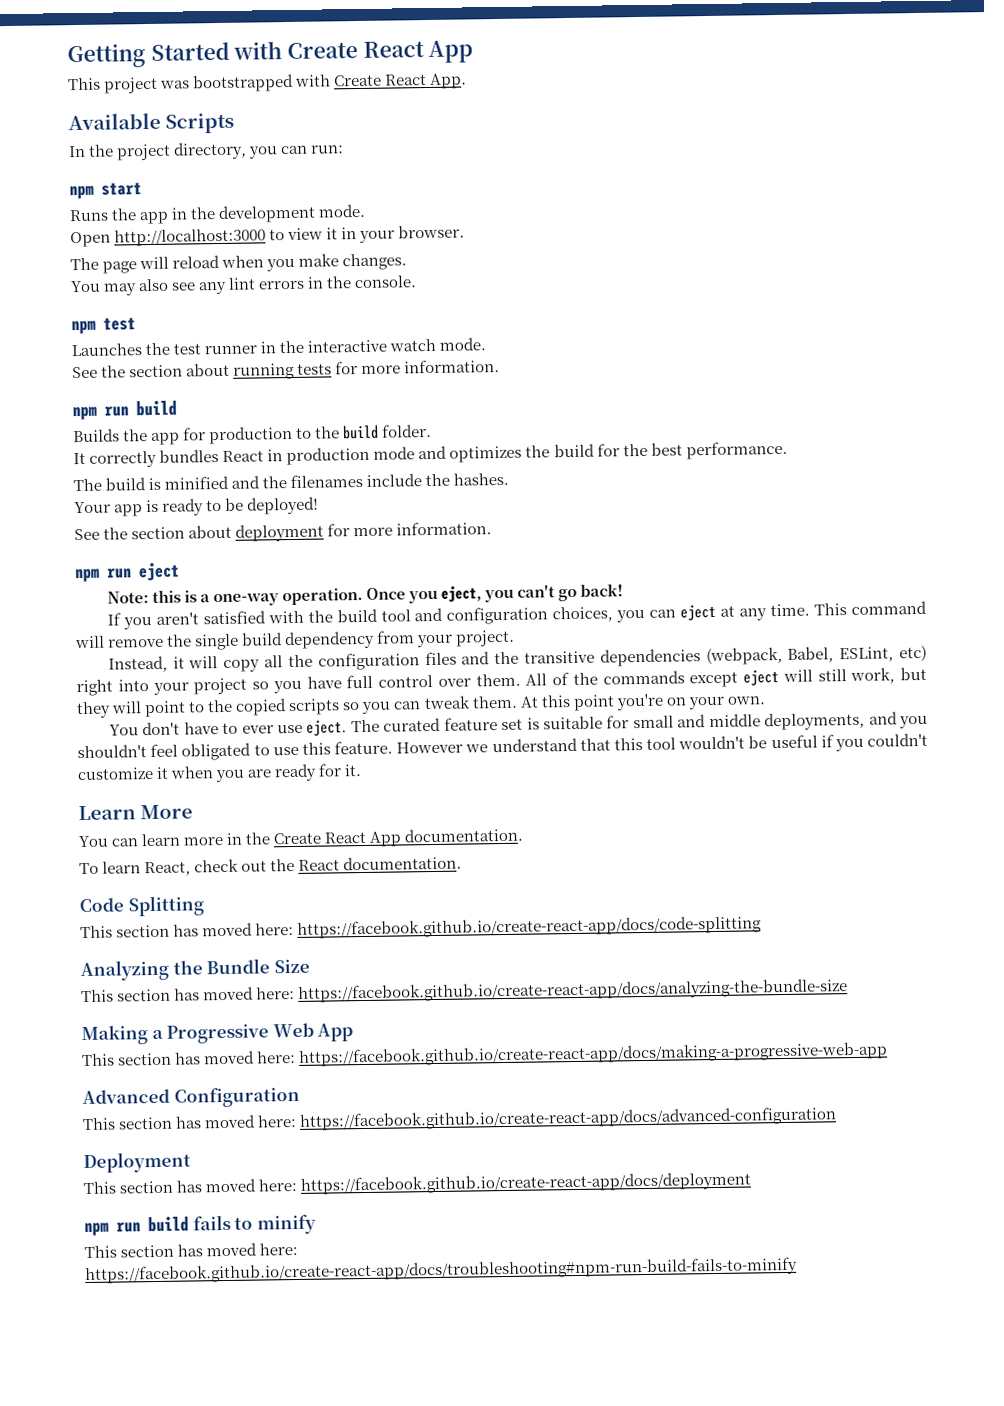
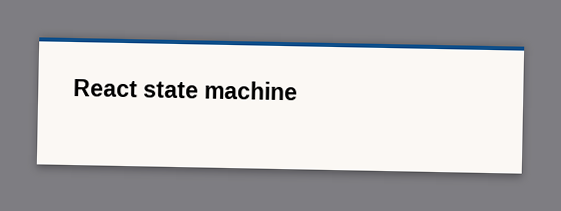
- Getting Started with Create React App
- This project was bootstrapped with Create React App.
- Available Scripts
- In the project directory, you can run:
- npm start
- Runs the app in the development mode.
- Open http://localhost:3000 to view it in your browser.
- The page will reload when you make changes.
- You may also see any lint errors in the console.
- npm test
- Launches the test runner in the interactive watch mode.
- See the section about running tests for more information.
- npm run build
- Builds the app for production to the build folder.
- It correctly bundles React in production mode and optimizes the build for the best performance.
- The build is minified and the filenames include the hashes.
- Your app is ready to be deployed!
- See the section about deployment for more information.
- npm run eject
- Note: this is a one-way operation. Once you eject, you can't go back!
- If you aren't satisfied with the build tool and configuration choices, you can eject at any time. This command will remove the single build dependency from your project.
- Instead, it will copy all the configuration files and the transitive dependencies (webpack, Babel, ESLint, etc) right into your project so you have full control over them. All of the commands except eject will still work, but they will point to the copied scripts so you can tweak them. At this point you're on your own.
- You don't have to ever use eject. The curated feature set is suitable for small and middle deployments, and you shouldn't feel obligated to use this feature. However we understand that this tool wouldn't be useful if you couldn't customize it when you are ready for it.
- Learn More
- You can learn more in the Create React App documentation.
- To learn React, check out the React documentation.
- Code Splitting
- This section has moved here: https://facebook.github.io/create-react-app/docs/code-splitting
- Analyzing the Bundle Size
- This section has moved here: https://facebook.github.io/create-react-app/docs/analyzing-the-bundle-size
- Making a Progressive Web App
- This section has moved here: https://facebook.github.io/create-react-app/docs/making-a-progressive-web-app
- Advanced Configuration
- This section has moved here: https://facebook.github.io/create-react-app/docs/advanced-configuration
- Deployment
- This section has moved here: https://facebook.github.io/create-react-app/docs/deployment
- npm run build fails to minify
- This section has moved here: https://facebook.github.io/create-react-app/docs/troubleshooting#npm-run-build-fails-to-minify
+ React state machine

